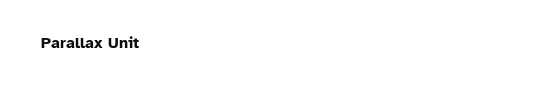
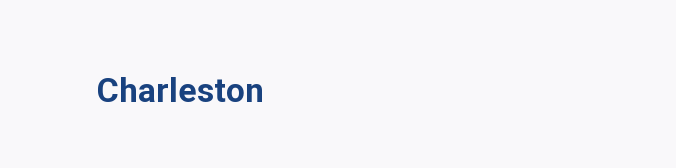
- Parallax Unit
+ Charleston

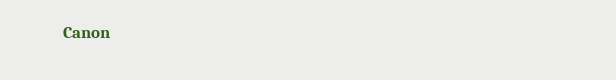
- Charleston
+ Canon

